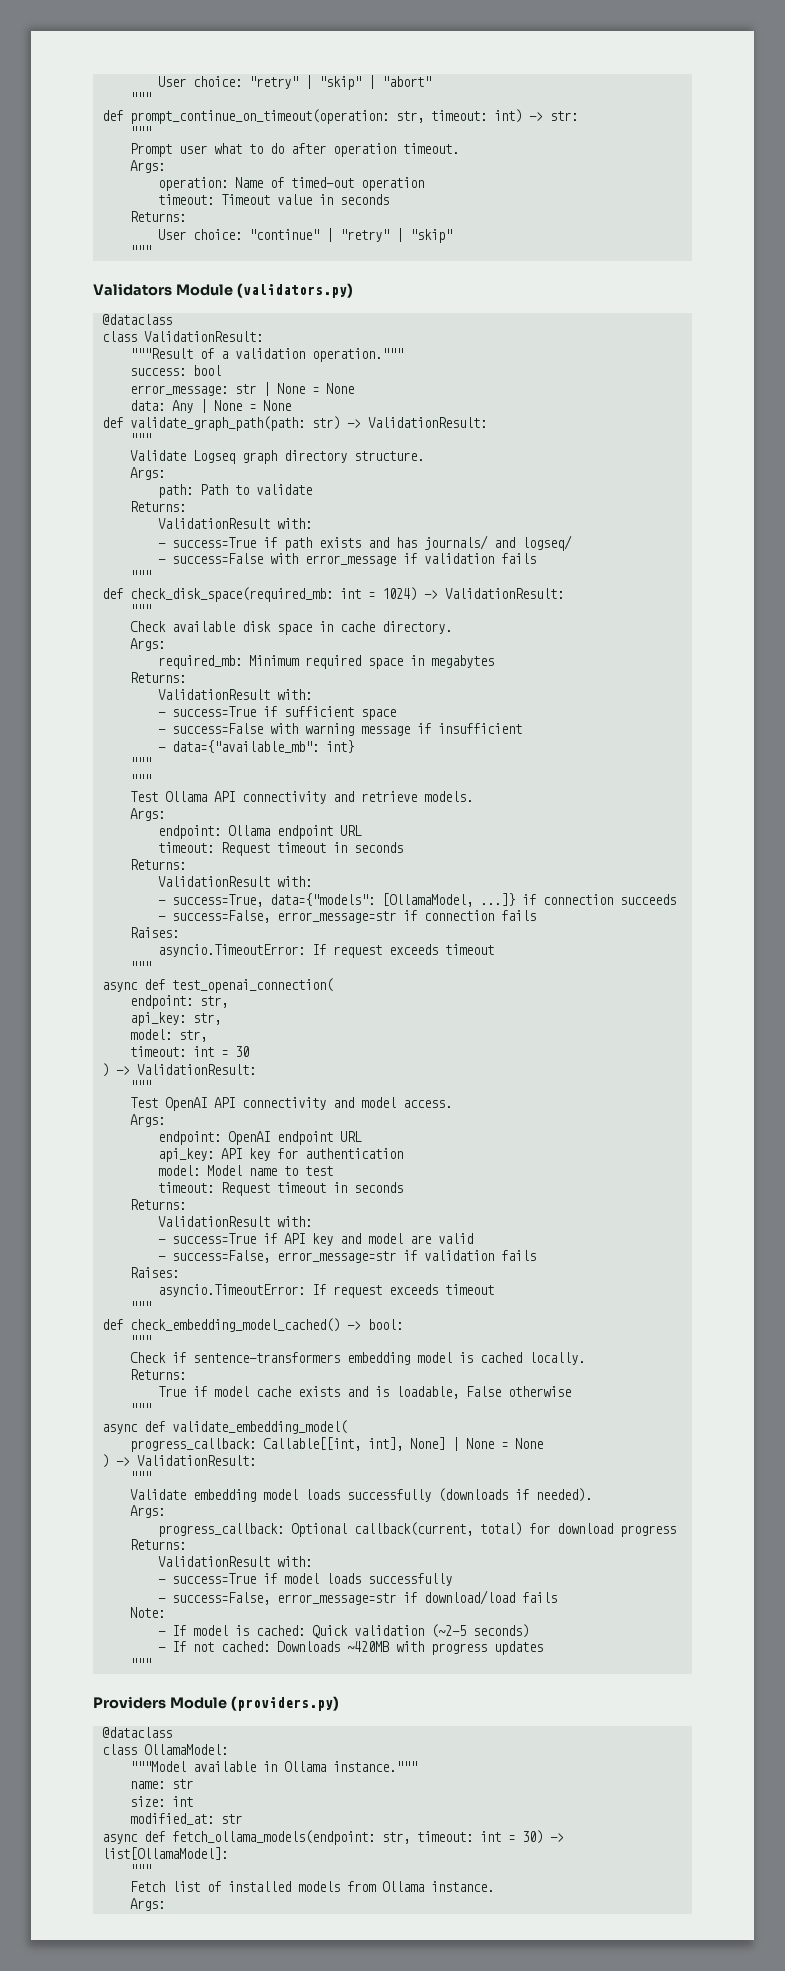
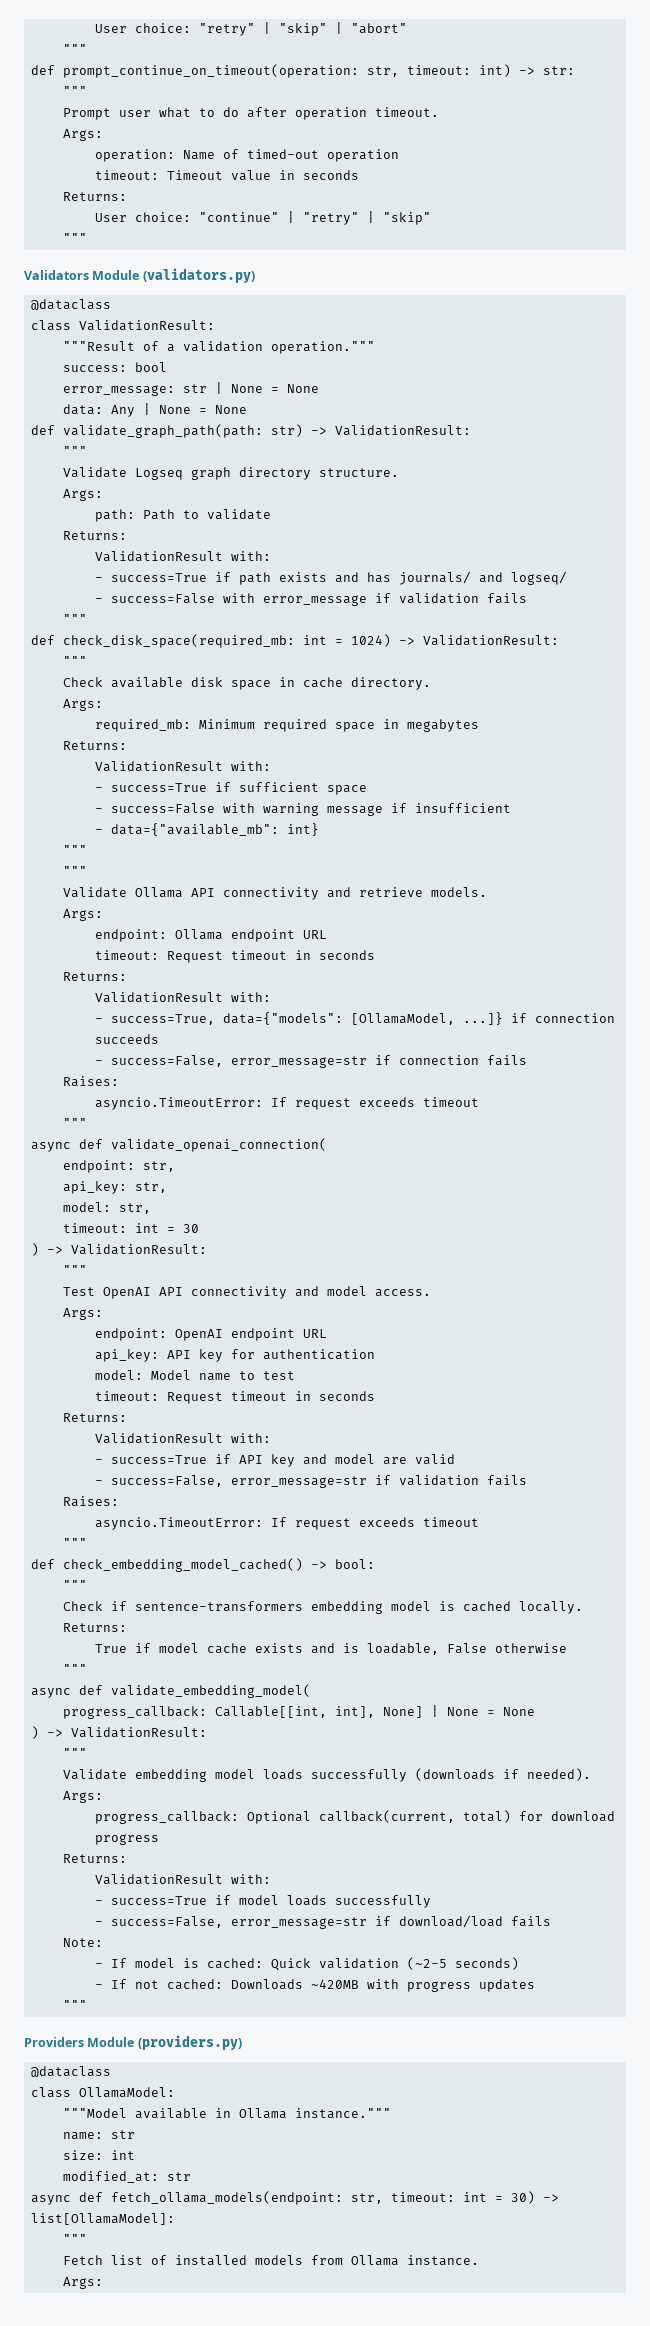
- Test Ollama API connectivity and retrieve models.
+ Validate Ollama API connectivity and retrieve models.
- async def test_openai_connection(
+ async def validate_openai_connection(

